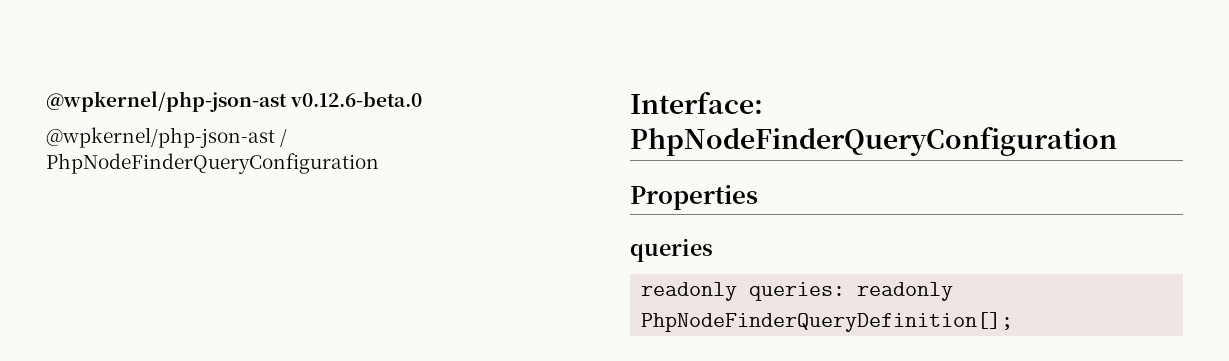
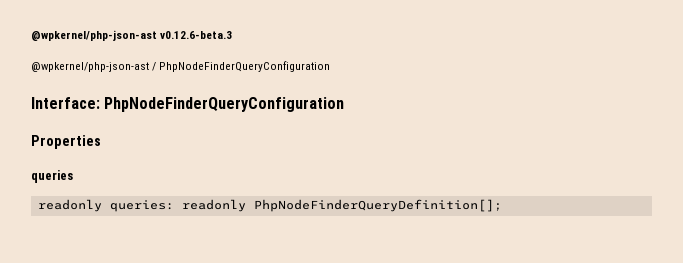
- @wpkernel/php-json-ast v0.12.6-beta.0
+ @wpkernel/php-json-ast v0.12.6-beta.3

